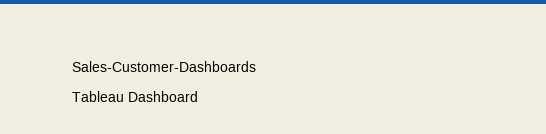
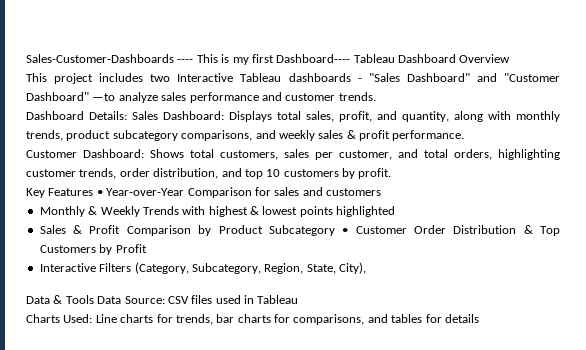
- Sales-Customer-Dashboards
- Tableau Dashboard
+ Sales-Customer-Dashboards ---- This is my first Dashboard---- Tableau Dashboard Overview
+ This project includes two Interactive Tableau dashboards - "Sales Dashboard" and "Customer Dashboard" —to analyze sales performance and customer trends.
+ Dashboard Details: Sales Dashboard: Displays total sales, profit, and quantity, along with monthly trends, product subcategory comparisons, and weekly sales & profit performance.
+ Customer Dashboard: Shows total customers, sales per customer, and total orders, highlighting customer trends, order distribution, and top 10 customers by profit.
+ Key Features • Year-over-Year Comparison for sales and customers
+ Monthly & Weekly Trends with highest & lowest points highlighted
+ Sales & Profit Comparison by Product Subcategory • Customer Order Distribution & Top Customers by Profit
+ Interactive Filters (Category, Subcategory, Region, State, City),
+ Data & Tools Data Source: CSV files used in Tableau
+ Charts Used: Line charts for trends, bar charts for comparisons, and tables for details

